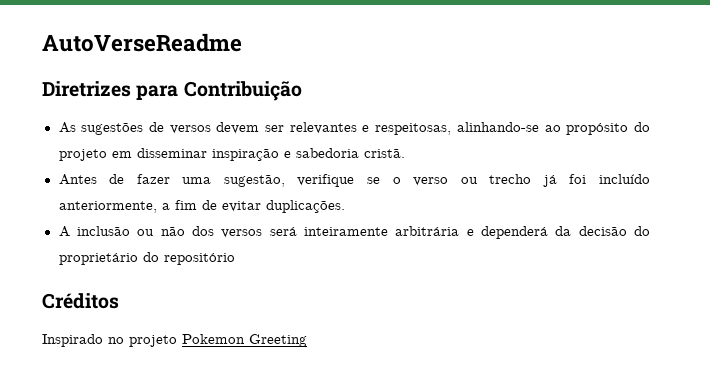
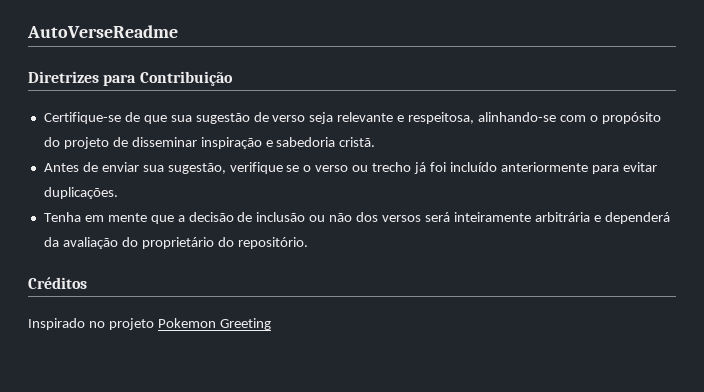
- As sugestões de versos devem ser relevantes e respeitosas, alinhando-se ao propósito do projeto em disseminar inspiração e sabedoria cristã.
+ Certifique-se de que sua sugestão de verso seja relevante e respeitosa, alinhando-se com o propósito do projeto de disseminar inspiração e sabedoria cristã.
- Antes de fazer uma sugestão, verifique se o verso ou trecho já foi incluído anteriormente, a fim de evitar duplicações.
- A inclusão ou não dos versos será inteiramente arbitrária e dependerá da decisão do proprietário do repositório
+ Antes de enviar sua sugestão, verifique se o verso ou trecho já foi incluído anteriormente para evitar duplicações.
+ Tenha em mente que a decisão de inclusão ou não dos versos será inteiramente arbitrária e dependerá da avaliação do proprietário do repositório.

